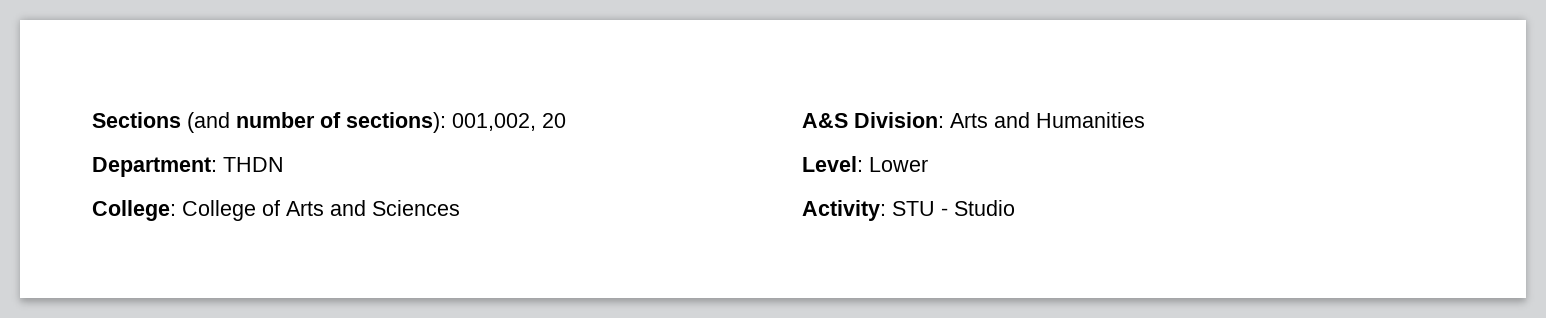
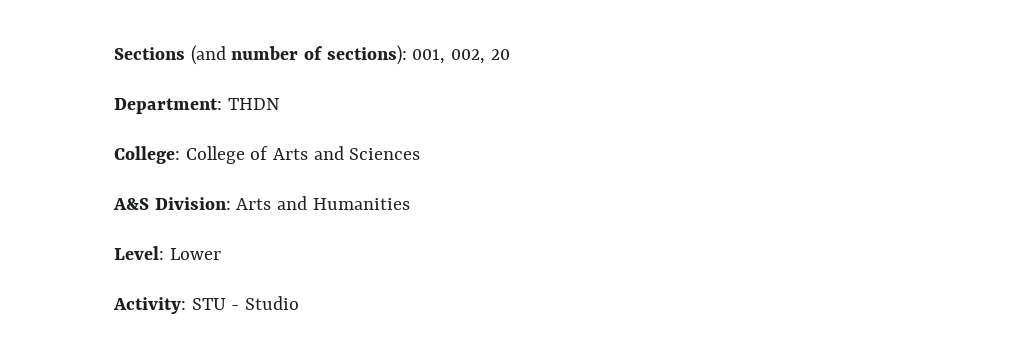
- Sections (and number of sections): 001,002, 20
+ Sections (and number of sections): 001, 002, 20

